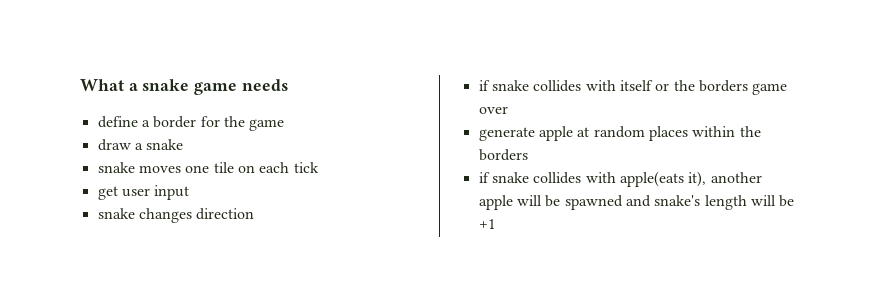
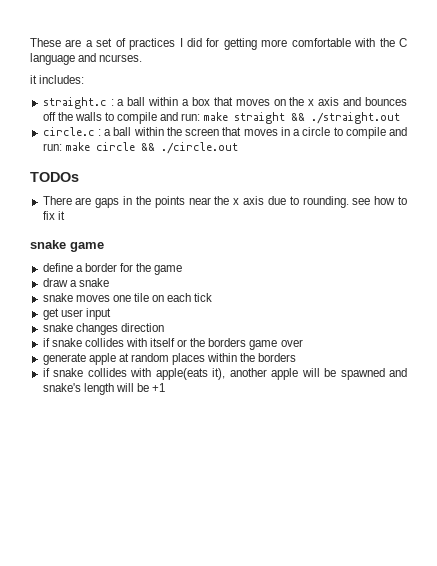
- What a snake game needs
+ These are a set of practices I did for getting more comfortable with the C language and ncurses.
+ it includes:
+ straight.c : a ball within a box that moves on the x axis and bounces off the walls to compile and run: make straight && ./straight.out
+ circle.c : a ball within the screen that moves in a circle to compile and run: make circle && ./circle.out
+ TODOs
+ There are gaps in the points near the x axis due to rounding. see how to fix it
+ snake game

